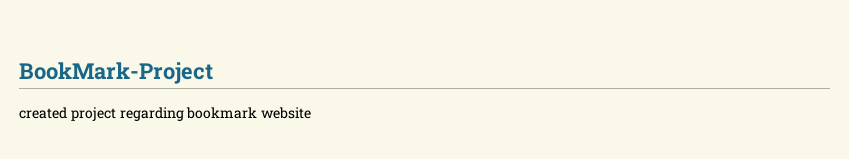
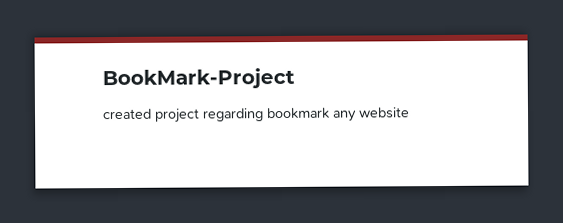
- created project regarding bookmark website
+ created project regarding bookmark any website

